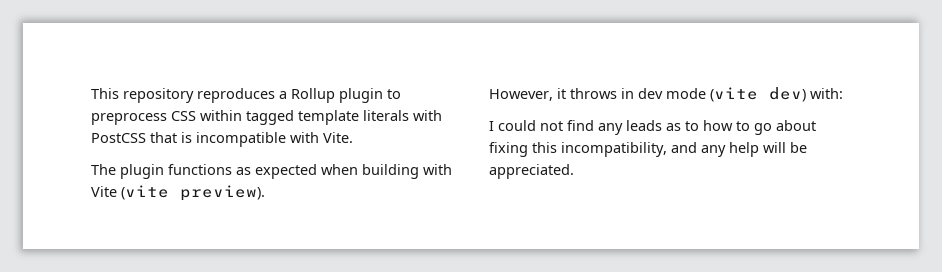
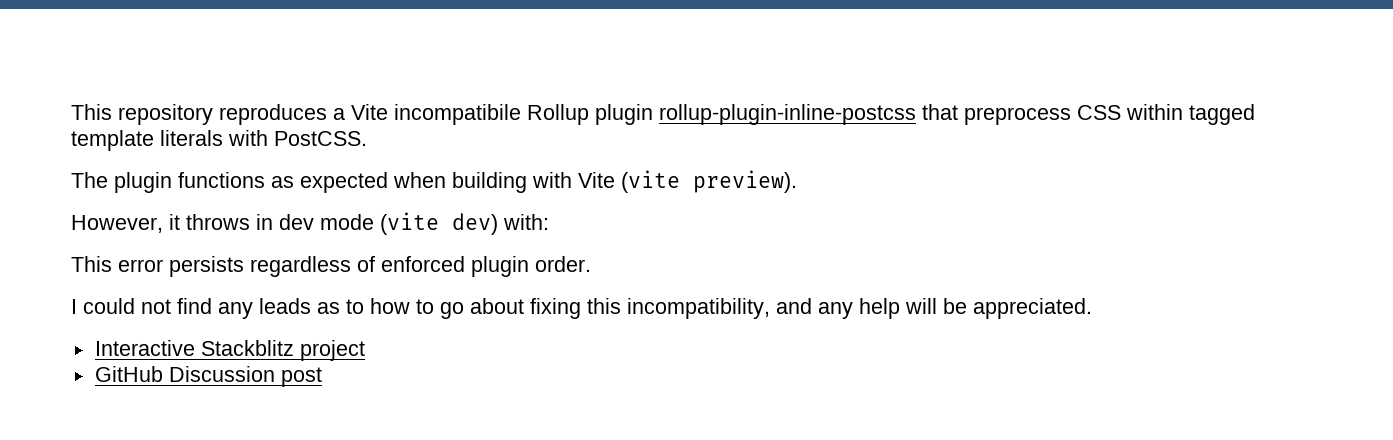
- This repository reproduces a Rollup plugin to preprocess CSS within tagged template literals with PostCSS that is incompatible with Vite.
+ This repository reproduces a Vite incompatibile Rollup plugin rollup-plugin-inline-postcss that preprocess CSS within tagged template literals with PostCSS.
+ This error persists regardless of enforced plugin order.
+ Interactive Stackblitz project
+ GitHub Discussion post

